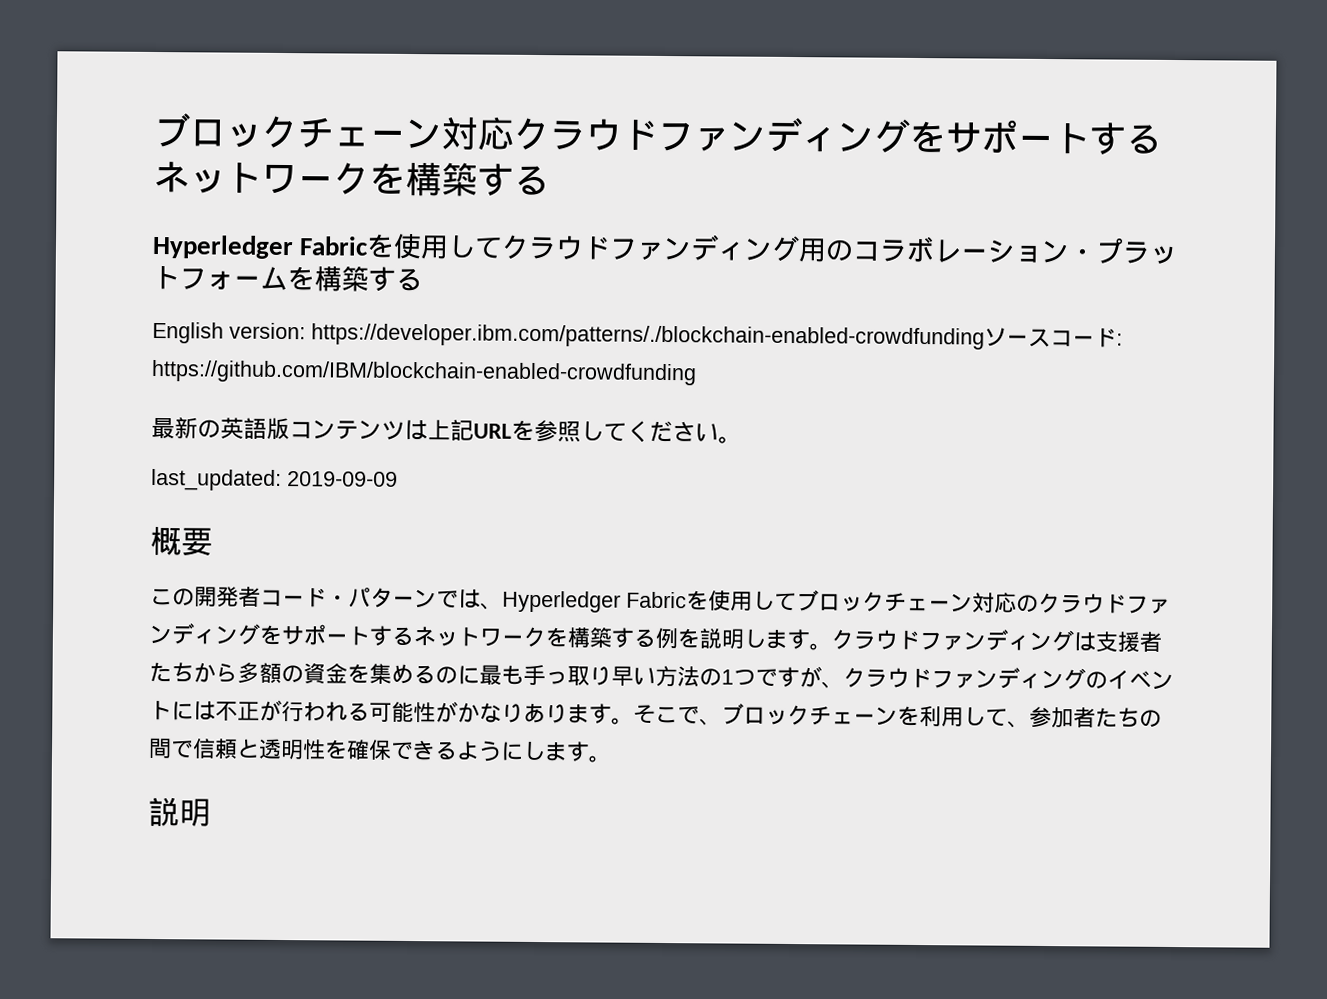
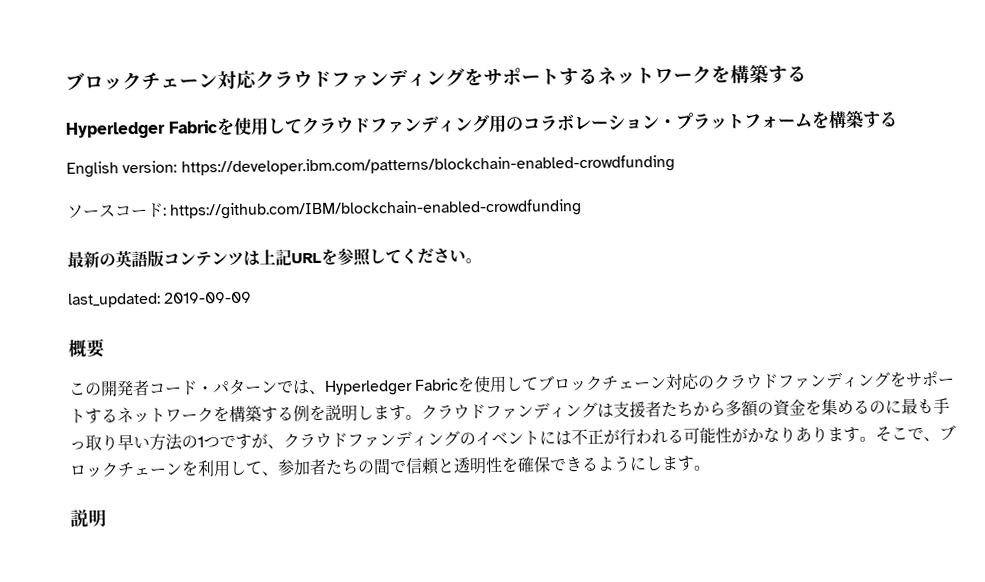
- English version: https://developer.ibm.com/patterns/./blockchain-enabled-crowdfundingソースコード: https://github.com/IBM/blockchain-enabled-crowdfunding
+ English version: https://developer.ibm.com/patterns/blockchain-enabled-crowdfunding
+ ソースコード: https://github.com/IBM/blockchain-enabled-crowdfunding

